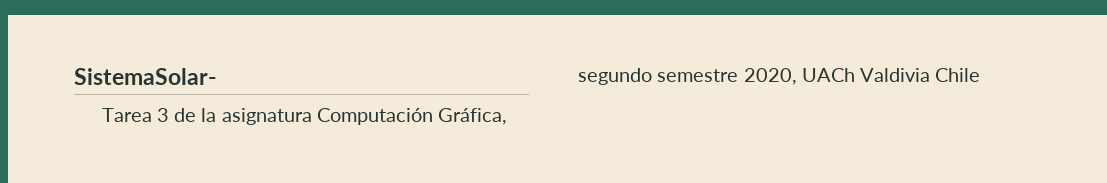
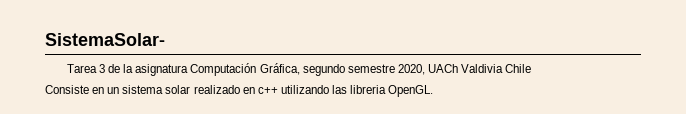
+ Consiste en un sistema solar realizado en c++ utilizando las libreria OpenGL.

